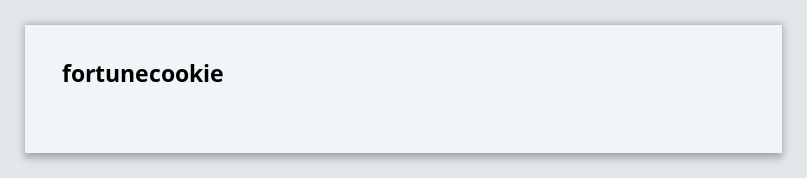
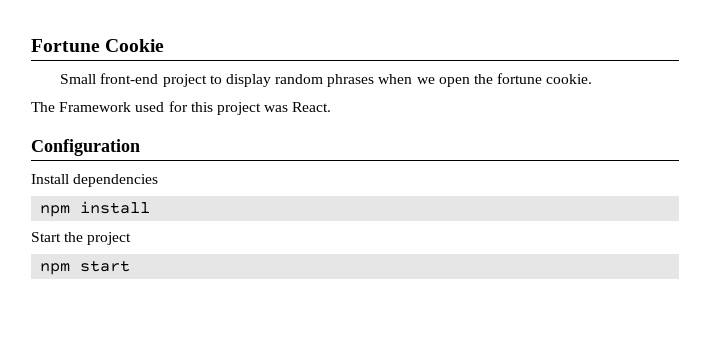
- fortunecookie
+ Fortune Cookie
+ Small front-end project to display random phrases when we open the fortune cookie.
+ The Framework used for this project was React.
+ Configuration
+ Install dependencies
+ npm install
+ Start the project
+ npm start

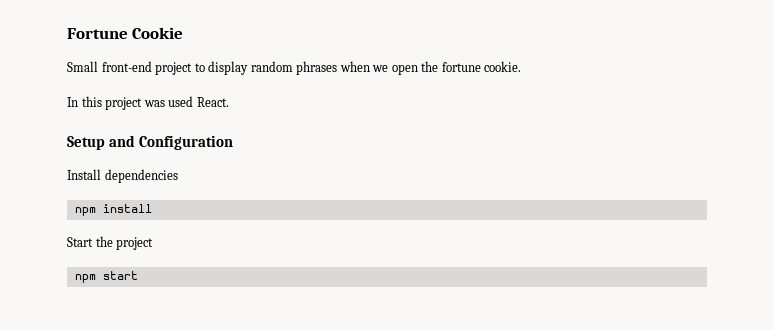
- The Framework used for this project was React.
+ In this project was used React.
- Configuration
+ Setup and Configuration

